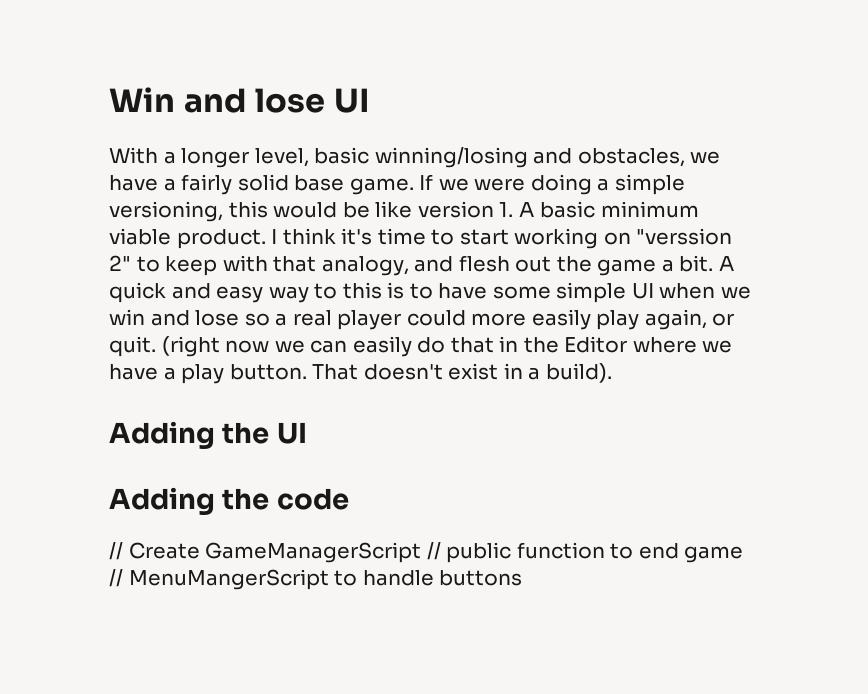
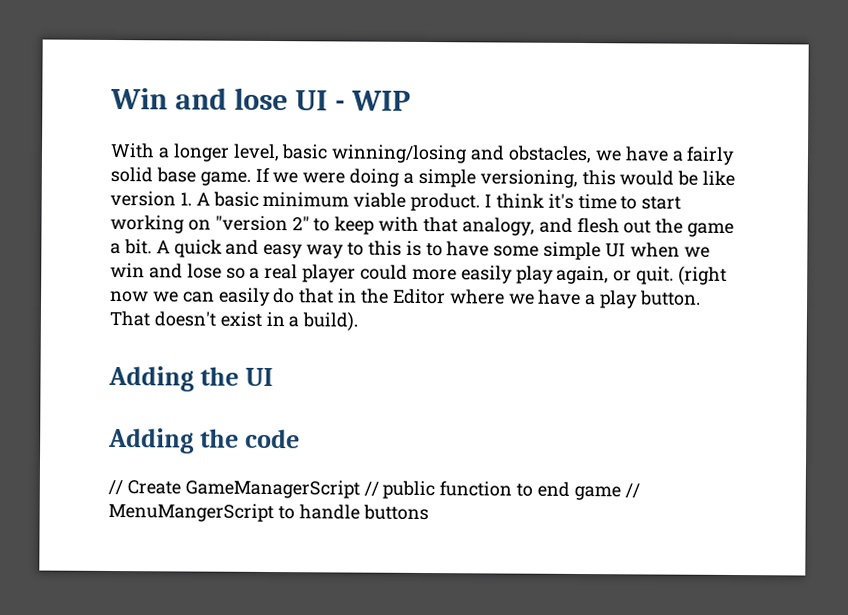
- Win and lose UI
+ Win and lose UI - WIP
- I think it's time to start working on "verssion 2" to keep with that analogy, and flesh out the game a bit.
+ I think it's time to start working on "version 2" to keep with that analogy, and flesh out the game a bit.

